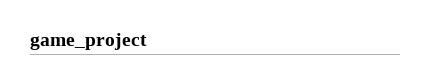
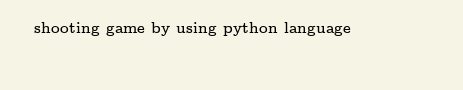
- game_project
+ shooting game by using python language

